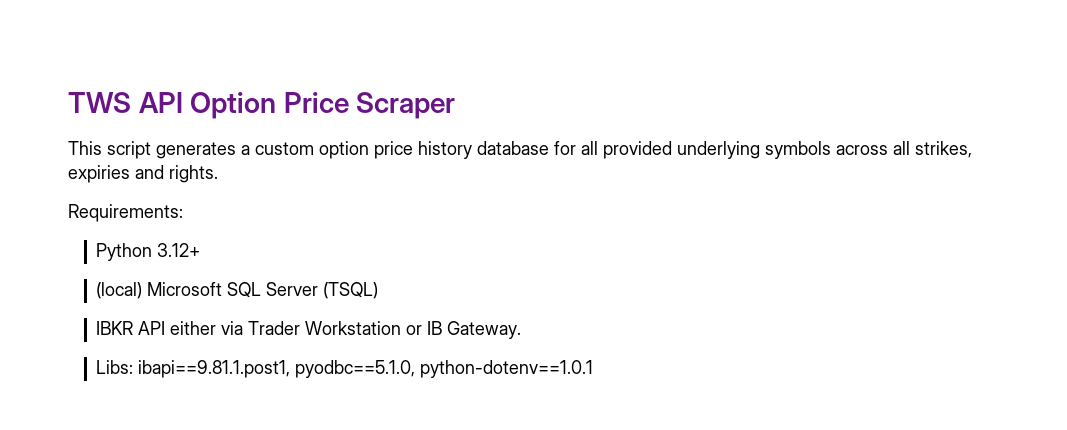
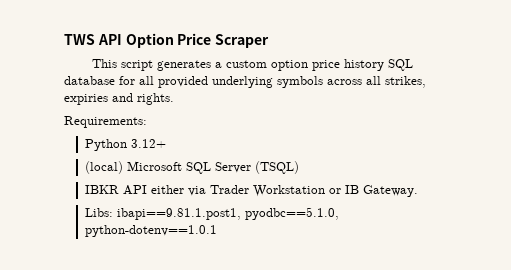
- This script generates a custom option price history database for all provided underlying symbols across all strikes, expiries and rights.
+ This script generates a custom option price history SQL database for all provided underlying symbols across all strikes, expiries and rights.

